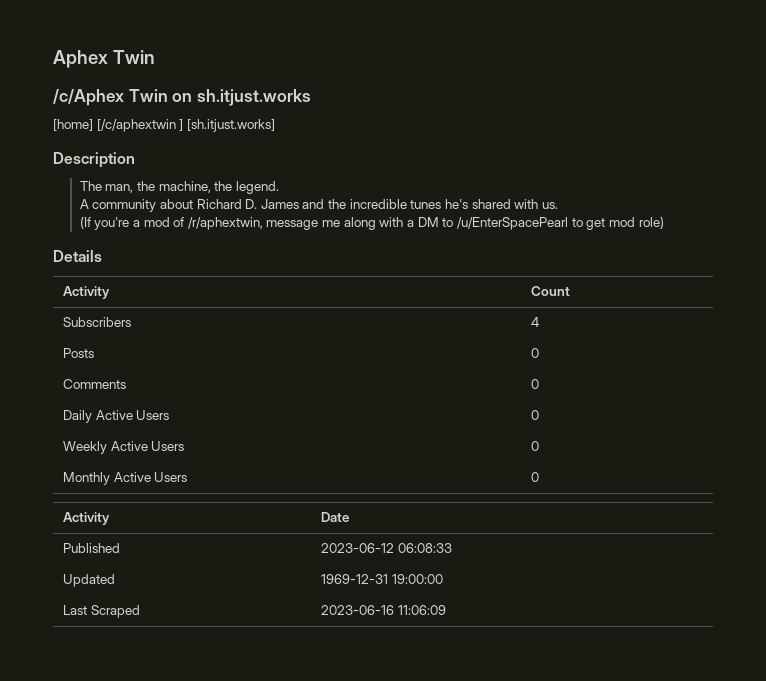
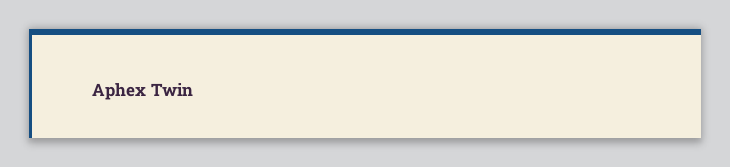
- /c/Aphex Twin on sh.itjust.works
- [home] [/c/aphextwin ] [sh.itjust.works]
- Description
- The man, the machine, the legend.
- A community about Richard D. James and the incredible tunes he's shared with us.
- (If you're a mod of /r/aphextwin, message me along with a DM to /u/EnterSpacePearl to get mod role)
- Details
- Activity | Count
- Subscribers | 4
- Posts | 0
- Comments | 0
- Daily Active Users | 0
- Weekly Active Users | 0
- Monthly Active Users | 0
- Activity | Date
- Published | 2023-06-12 06:08:33
- Updated | 1969-12-31 19:00:00
- Last Scraped | 2023-06-16 11:06:09

